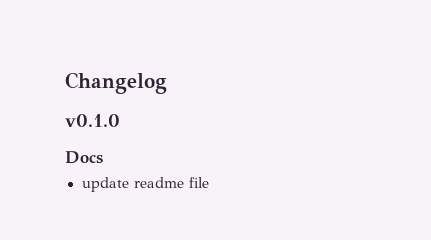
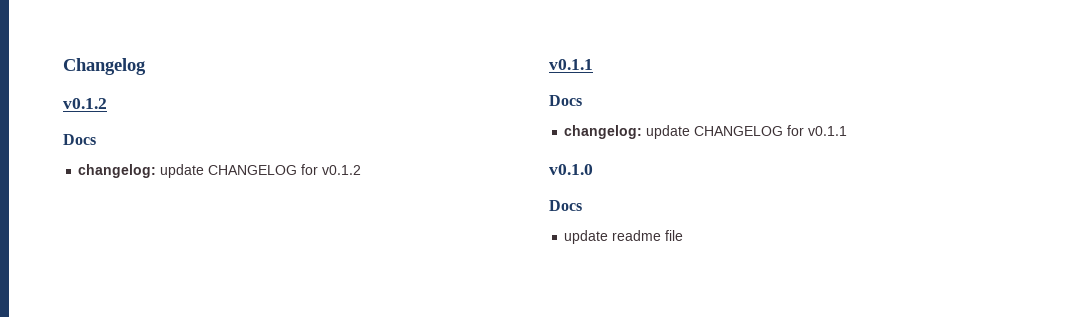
  Changelog
+ v0.1.2
+ Docs
+ changelog: update CHANGELOG for v0.1.2
+ v0.1.1
+ Docs
+ changelog: update CHANGELOG for v0.1.1

